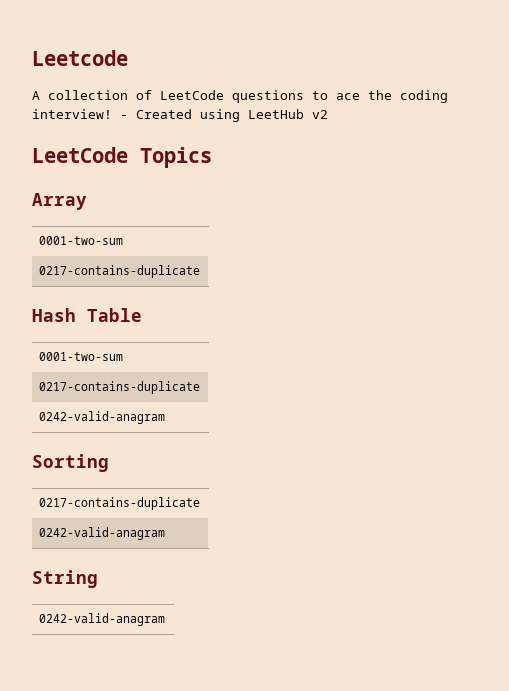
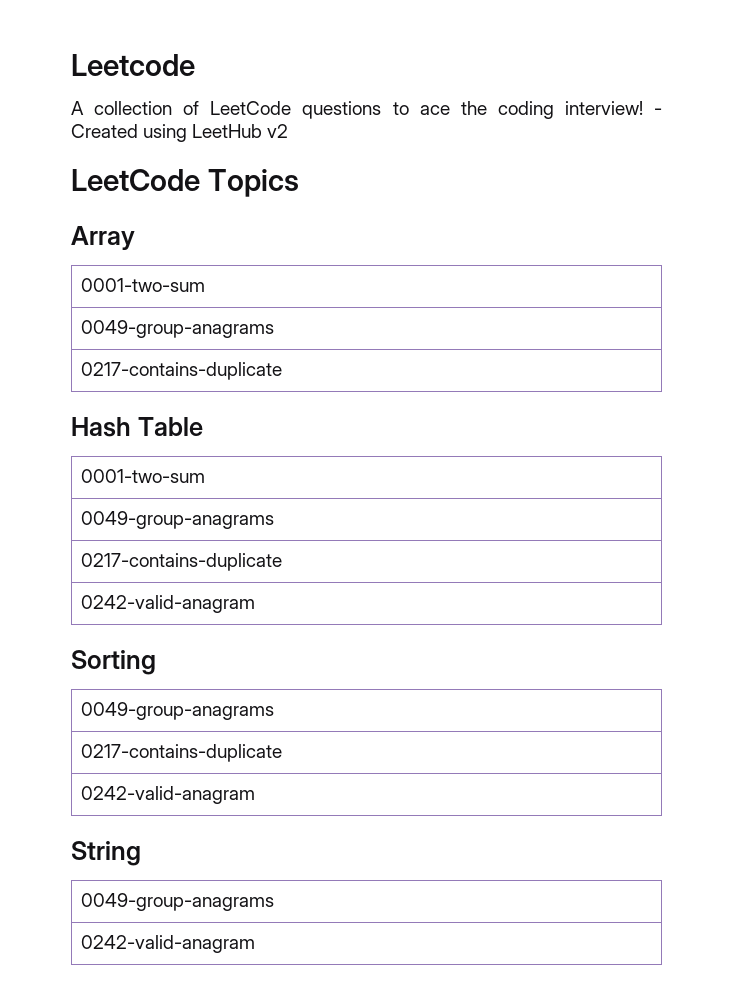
  Array
  0001-two-sum
+ 0049-group-anagrams
  Hash Table
  0001-two-sum
+ 0049-group-anagrams
  Sorting
+ 0049-group-anagrams
  String
+ 0049-group-anagrams

